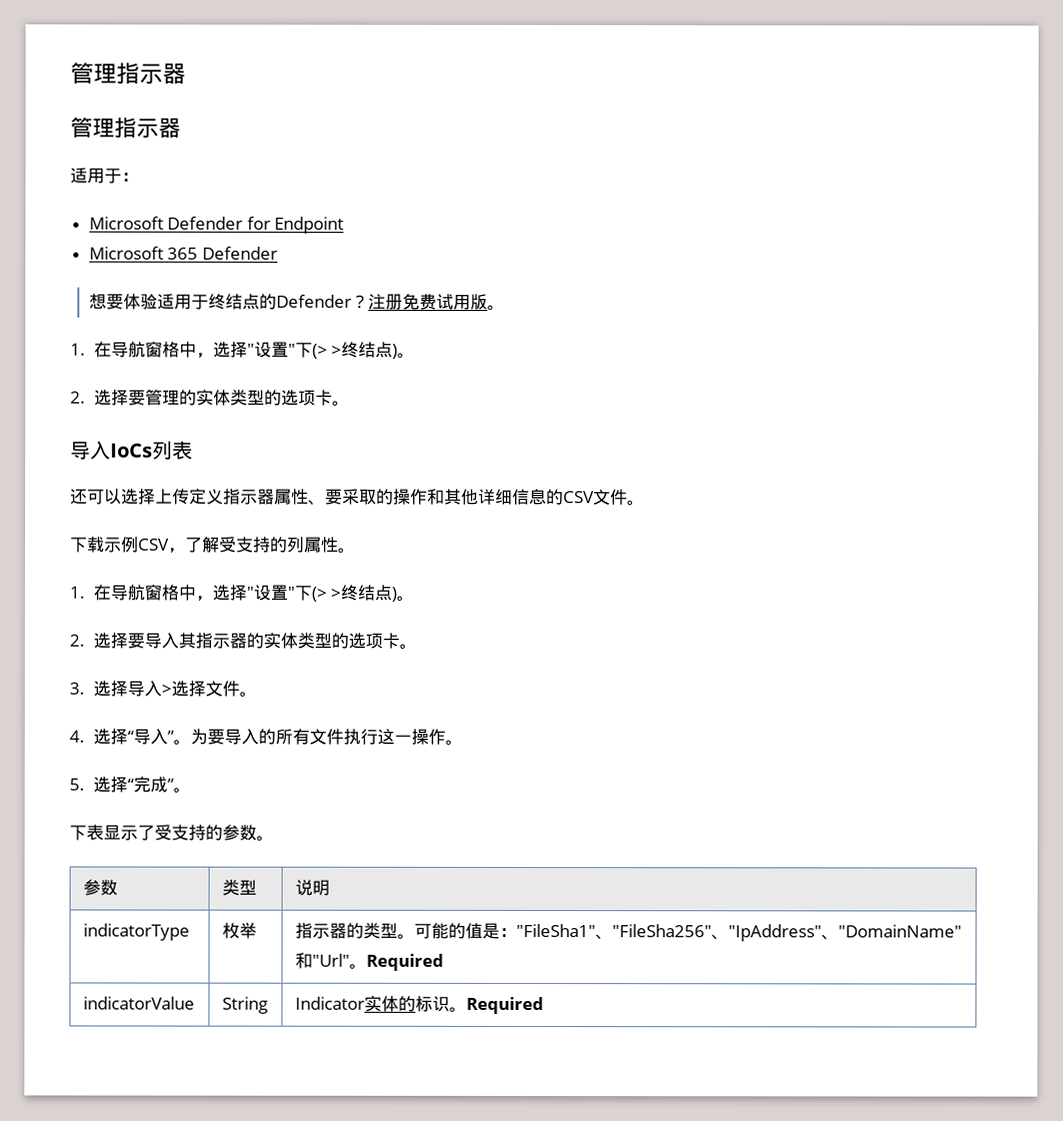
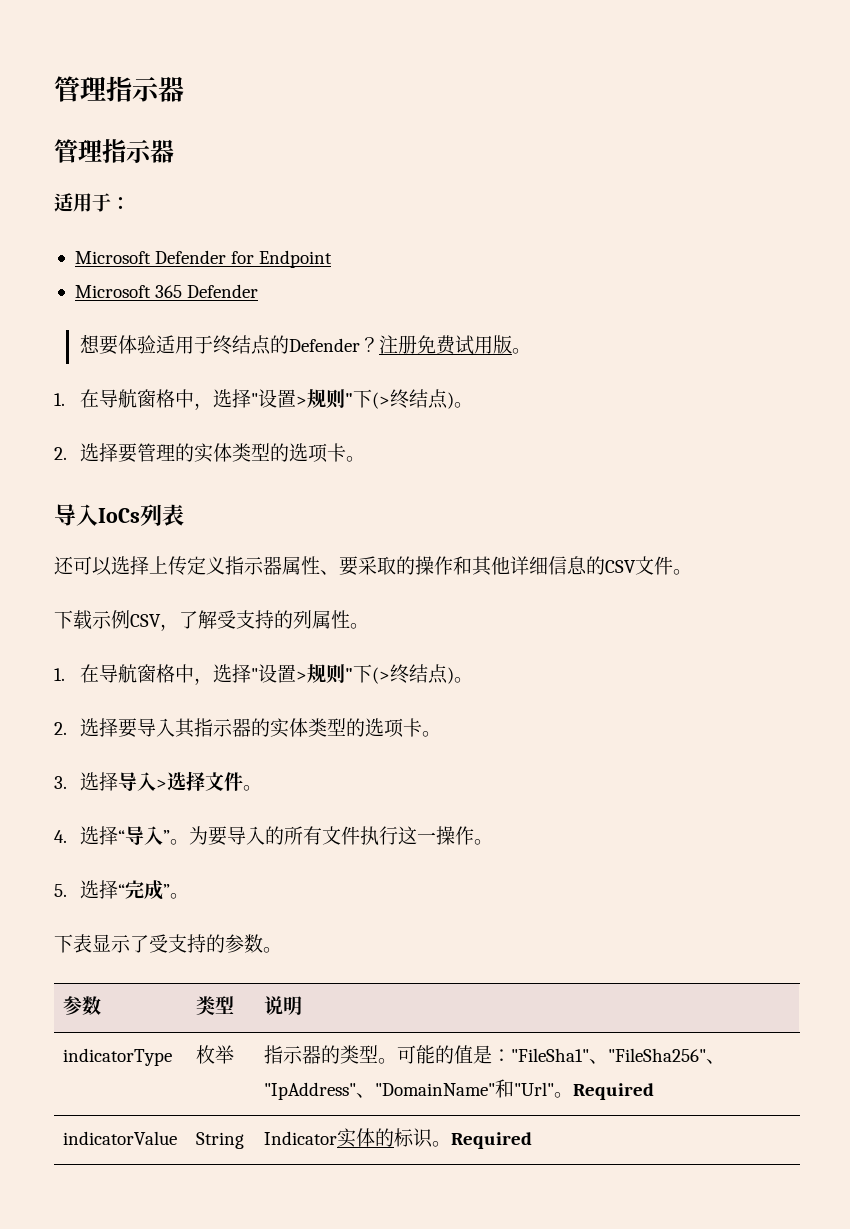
  注册免费试用版。
- 1.在导航窗格中，选择"设置"下(> >终结点)。
+ 1.在导航窗格中，选择"设置>规则"下(>终结点)。
  下载示例CSV，了解受支持的列属性。
- 1.在导航窗格中，选择"设置"下(> >终结点)。
+ 1.在导航窗格中，选择"设置>规则"下(>终结点)。

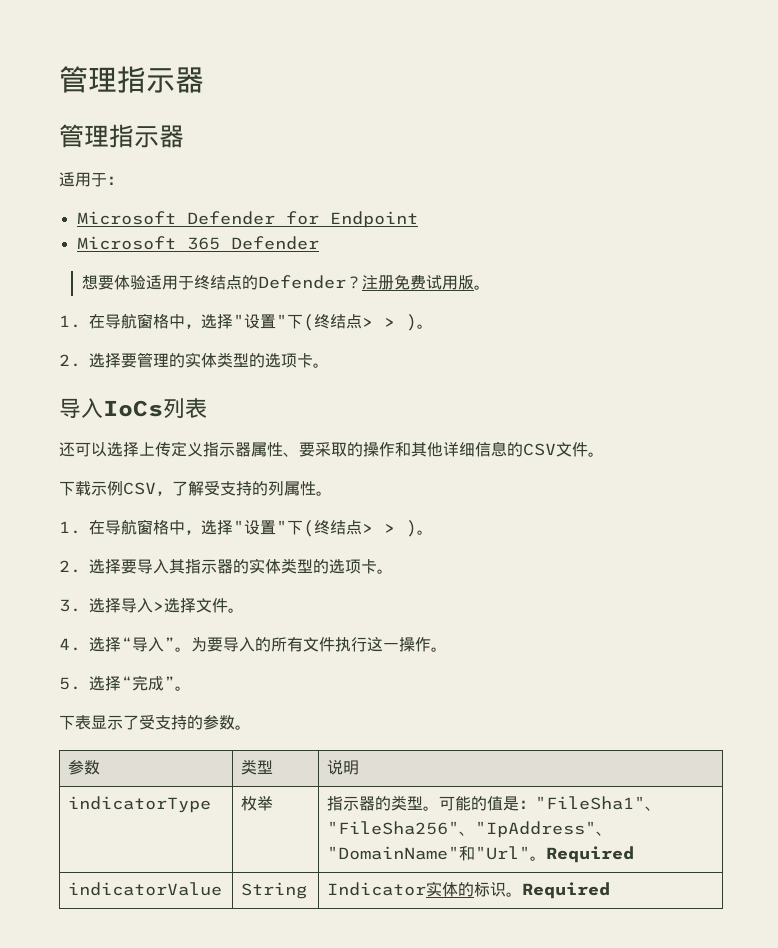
  注册免费试用版。
- 1.在导航窗格中，选择"设置>规则"下(>终结点)。
+ 1.在导航窗格中，选择"设置"下(终结点> > )。
  下载示例CSV，了解受支持的列属性。
- 1.在导航窗格中，选择"设置>规则"下(>终结点)。
+ 1.在导航窗格中，选择"设置"下(终结点> > )。

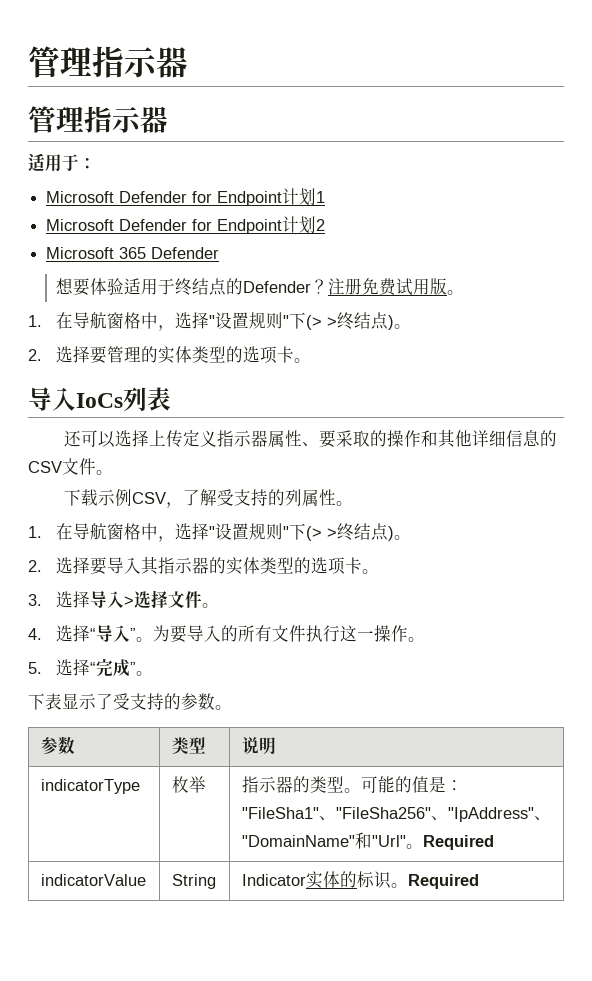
- Microsoft Defender for Endpoint
+ Microsoft Defender for Endpoint计划1
+ Microsoft Defender for Endpoint计划2
  注册免费试用版。
- 1.在导航窗格中，选择"设置"下(终结点> > )。
+ 1.在导航窗格中，选择"设置规则"下(> >终结点)。
  下载示例CSV，了解受支持的列属性。
- 1.在导航窗格中，选择"设置"下(终结点> > )。
+ 1.在导航窗格中，选择"设置规则"下(> >终结点)。

